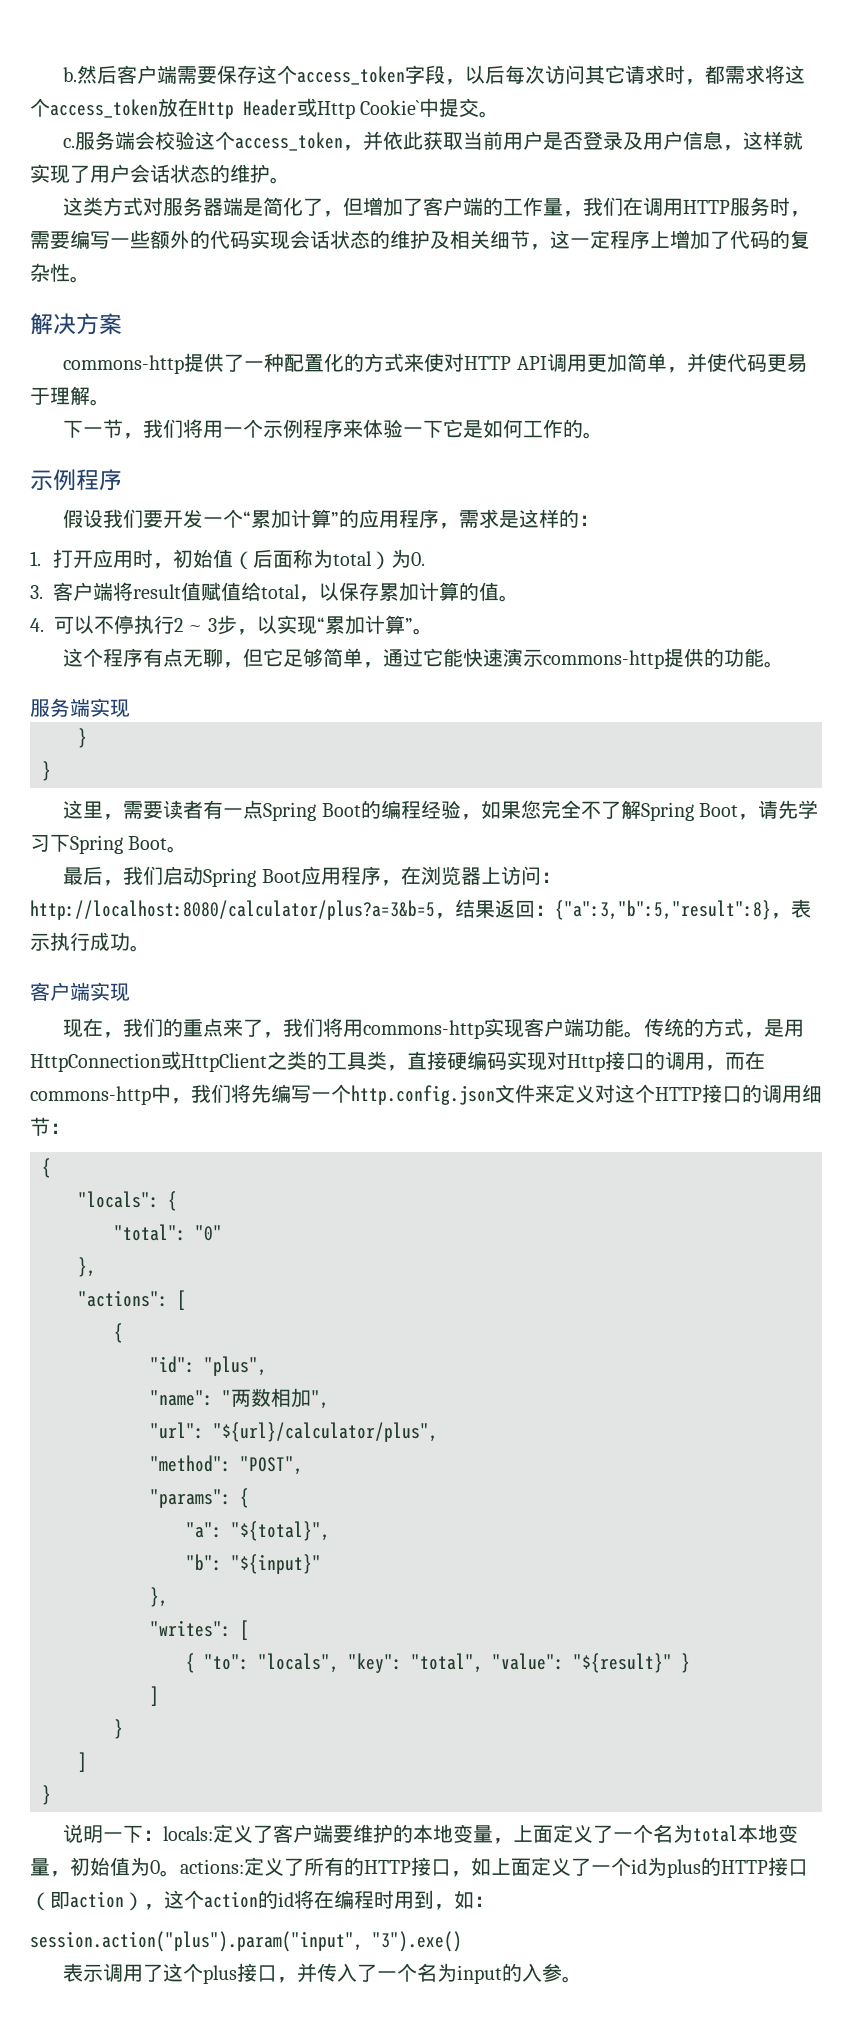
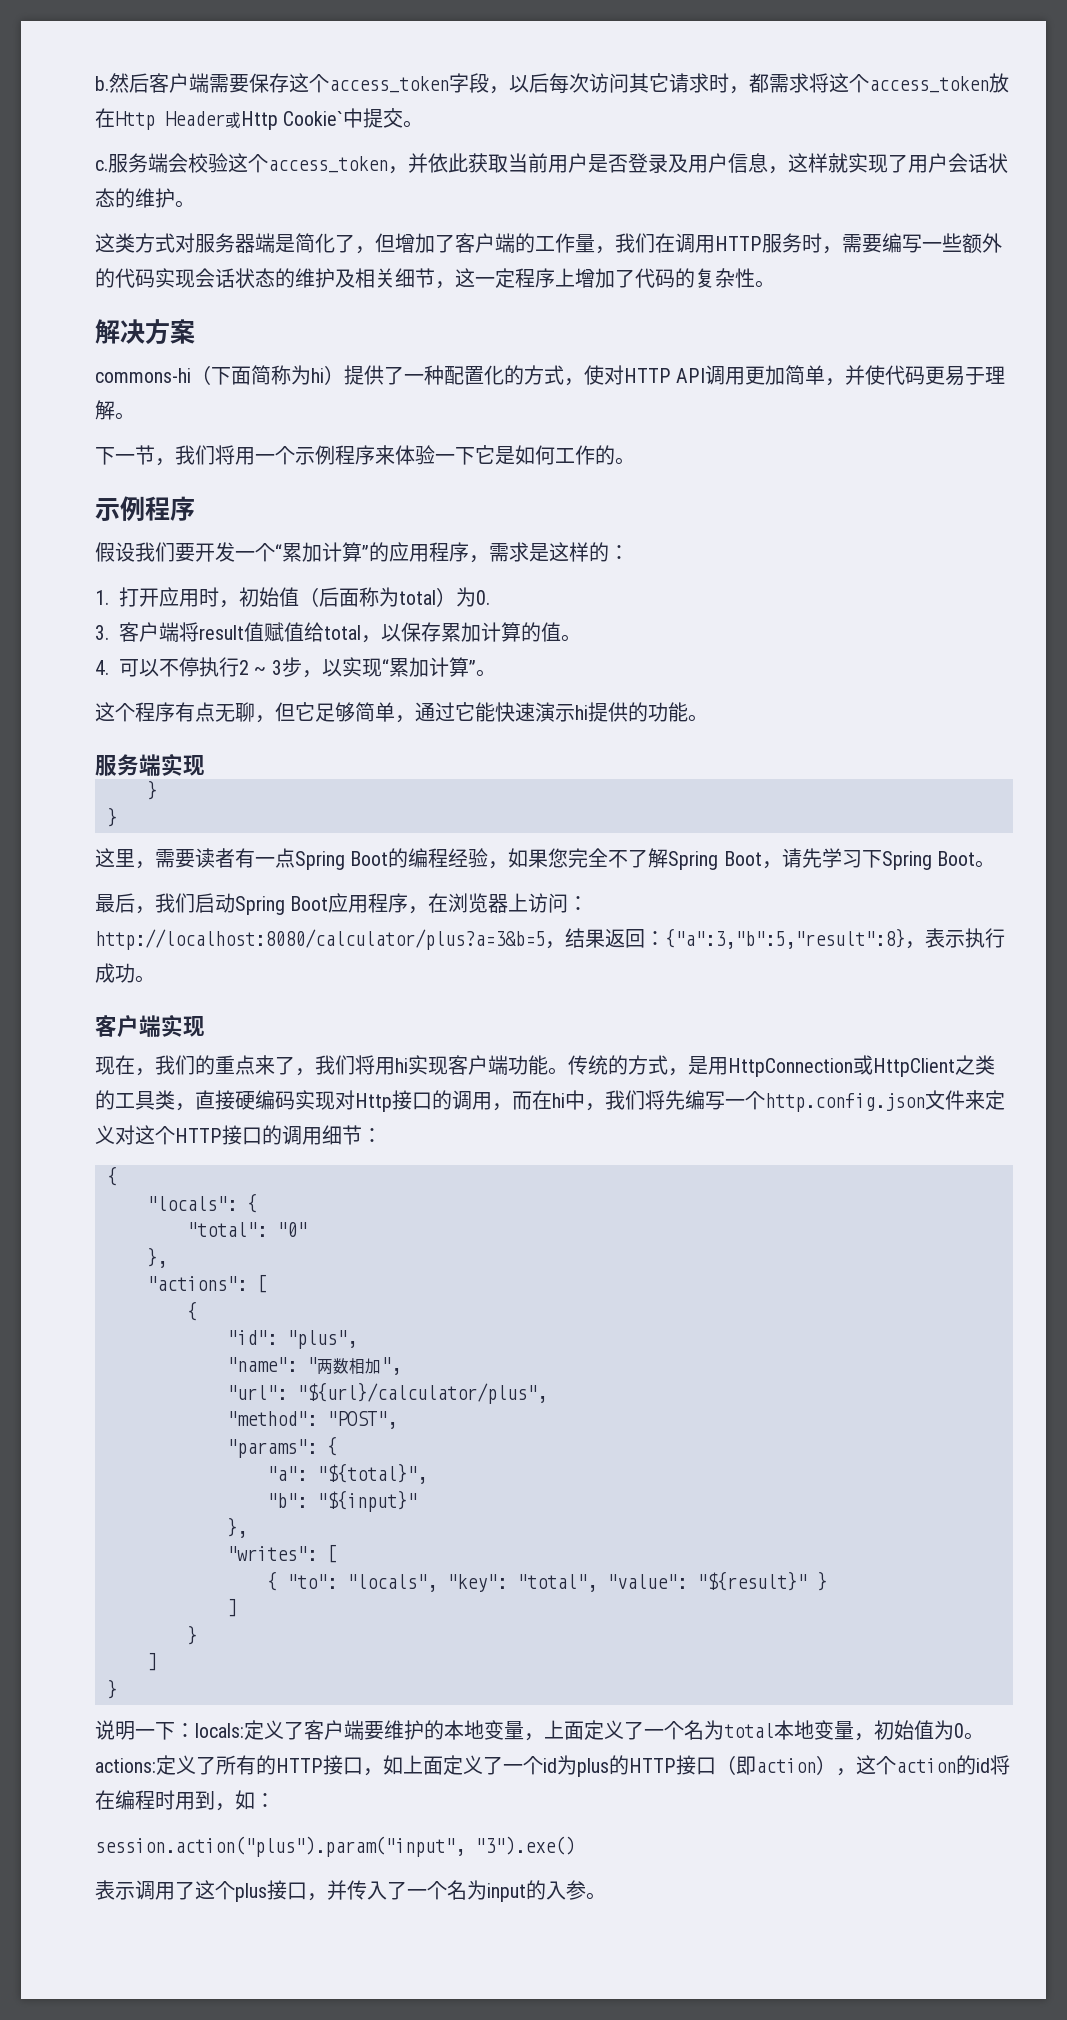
- commons-http提供了一种配置化的方式来使对HTTP API调用更加简单，并使代码更易于理解。
+ commons-hi（下面简称为hi）提供了一种配置化的方式，使对HTTP API调用更加简单，并使代码更易于理解。
- 这个程序有点无聊，但它足够简单，通过它能快速演示commons-http提供的功能。
+ 这个程序有点无聊，但它足够简单，通过它能快速演示hi提供的功能。
- 现在，我们的重点来了，我们将用commons-http实现客户端功能。
+ 现在，我们的重点来了，我们将用hi实现客户端功能。
- 传统的方式，是用HttpConnection或HttpClient之类的工具类，直接硬编码实现对Http接口的调用，而在commons-http中，我们将先编写一个http.config.json文件来定义对这个HTTP接口的调用细节：
+ 传统的方式，是用HttpConnection或HttpClient之类的工具类，直接硬编码实现对Http接口的调用，而在hi中，我们将先编写一个http.config.json文件来定义对这个HTTP接口的调用细节：

